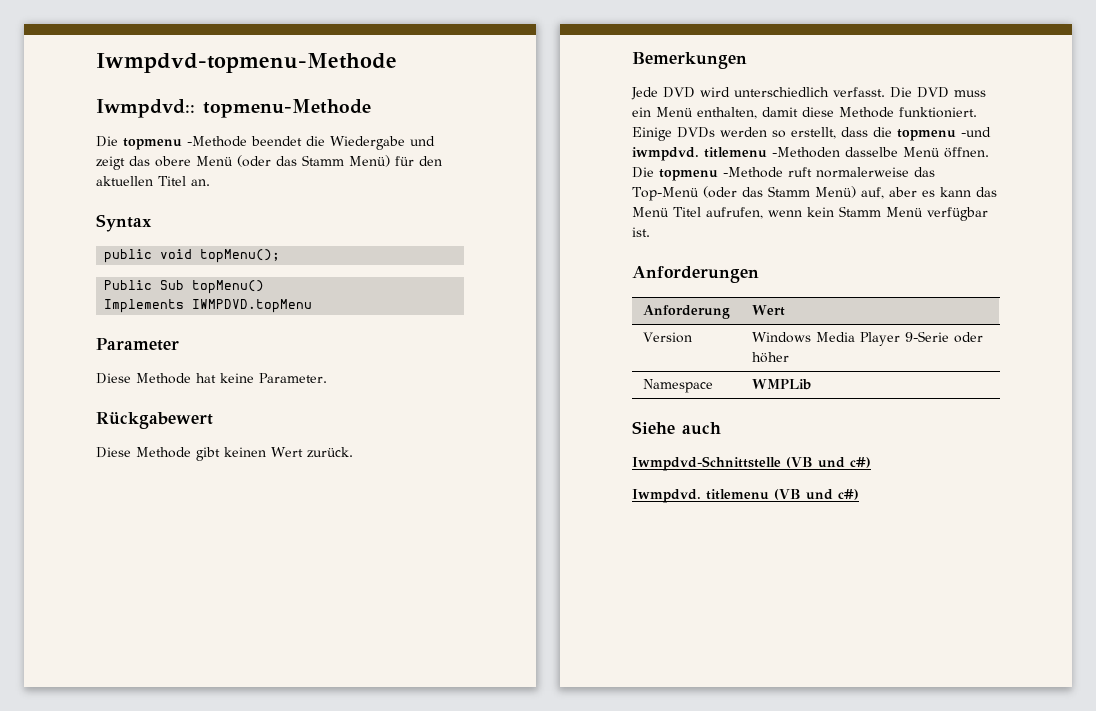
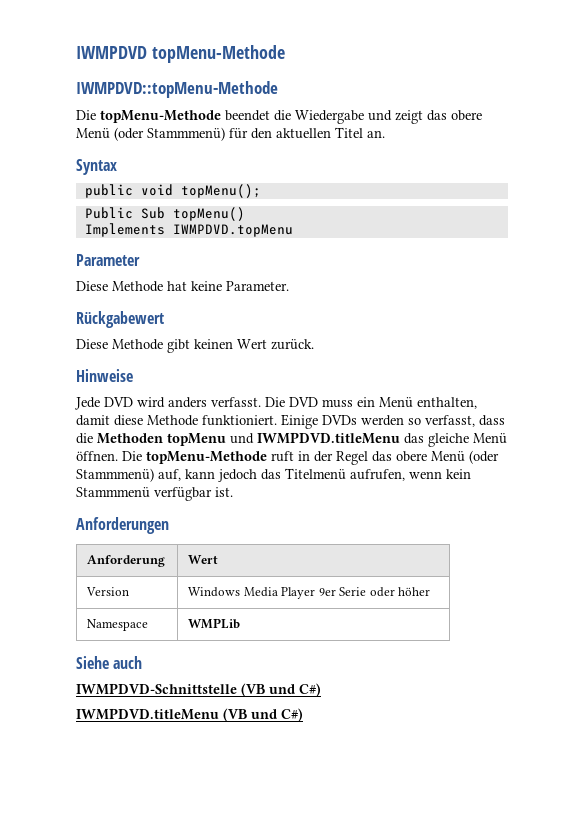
- Iwmpdvd-topmenu-Methode
- Iwmpdvd:: topmenu-Methode
- Die topmenu -Methode beendet die Wiedergabe und zeigt das obere Menü (oder das Stamm Menü) für den aktuellen Titel an.
+ IWMPDVD topMenu-Methode
+ IWMPDVD::topMenu-Methode
+ Die topMenu-Methode beendet die Wiedergabe und zeigt das obere Menü (oder Stammmenü) für den aktuellen Titel an.
- Bemerkungen
+ Hinweise
- Jede DVD wird unterschiedlich verfasst.
+ Jede DVD wird anders verfasst.
- Einige DVDs werden so erstellt, dass die topmenu -und iwmpdvd. titlemenu -Methoden dasselbe Menü öffnen. Die topmenu -Methode ruft normalerweise das Top-Menü (oder das Stamm Menü) auf, aber es kann das Menü Titel aufrufen, wenn kein Stamm Menü verfügbar ist.
+ Einige DVDs werden so verfasst, dass die Methoden topMenu und IWMPDVD.titleMenu das gleiche Menü öffnen. Die topMenu-Methode ruft in der Regel das obere Menü (oder Stammmenü) auf, kann jedoch das Titelmenü aufrufen, wenn kein Stammmenü verfügbar ist.
- Version | Windows Media Player 9-Serie oder höher
+ Version | Windows Media Player 9er Serie oder höher
- Iwmpdvd-Schnittstelle (VB und c#)
- Iwmpdvd. titlemenu (VB und c#)
+ IWMPDVD-Schnittstelle (VB und C#)
+ IWMPDVD.titleMenu (VB und C#)

